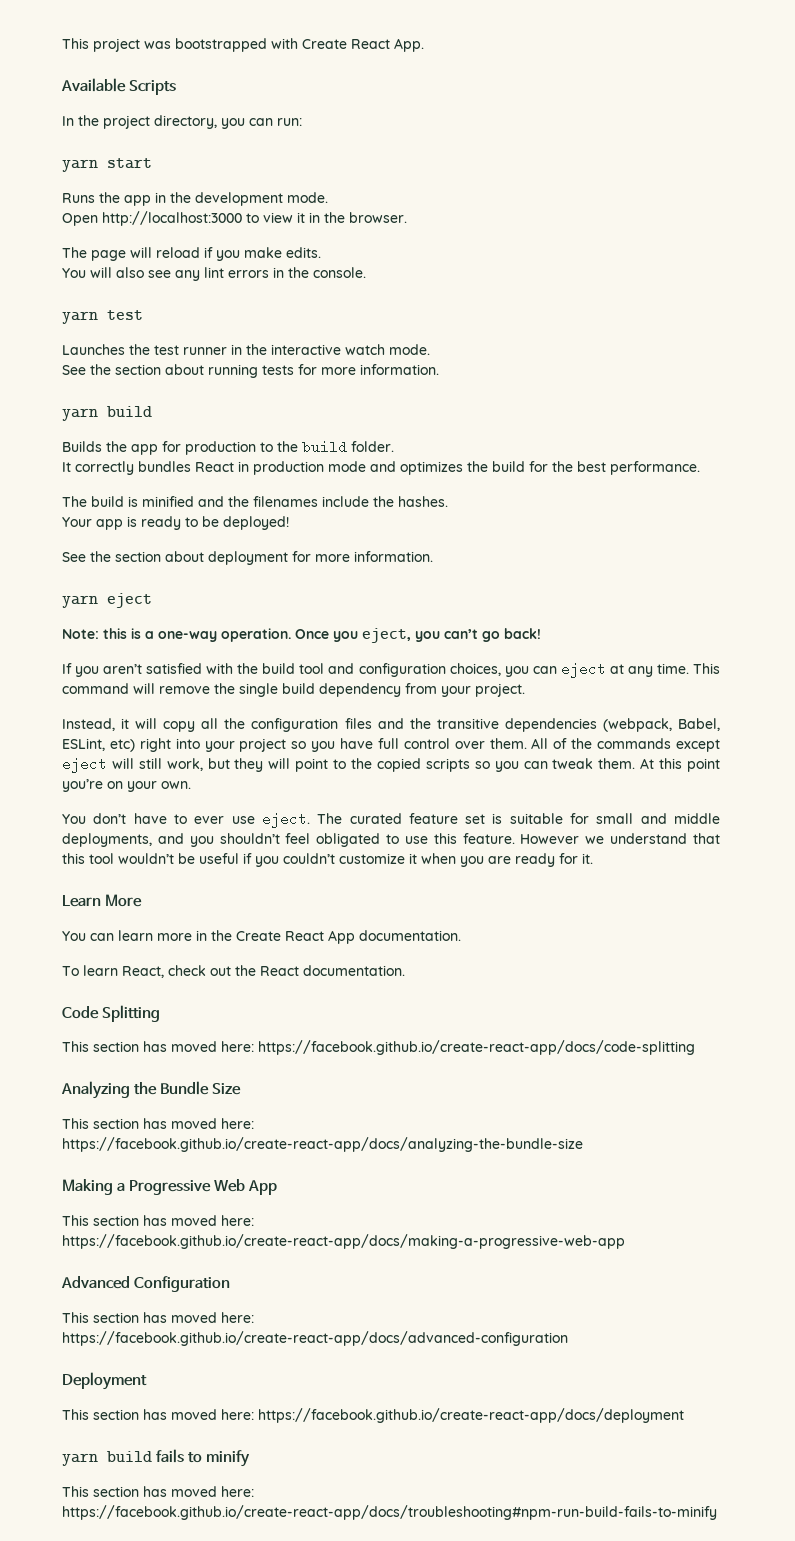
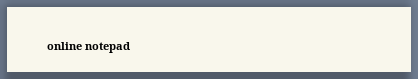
- This project was bootstrapped with Create React App.
- Available Scripts
- In the project directory, you can run:
- yarn start
- Runs the app in the development mode.
- Open http://localhost:3000 to view it in the browser.
- The page will reload if you make edits.
- You will also see any lint errors in the console.
- yarn test
- Launches the test runner in the interactive watch mode.
- See the section about running tests for more information.
- yarn build
- Builds the app for production to the build folder.
- It correctly bundles React in production mode and optimizes the build for the best performance.
- The build is minified and the filenames include the hashes.
- Your app is ready to be deployed!
- See the section about deployment for more information.
- yarn eject
- Note: this is a one-way operation. Once you eject, you can’t go back!
- If you aren’t satisfied with the build tool and configuration choices, you can eject at any time. This command will remove the single build dependency from your project.
- Instead, it will copy all the configuration files and the transitive dependencies (webpack, Babel, ESLint, etc) right into your project so you have full control over them. All of the commands except eject will still work, but they will point to the copied scripts so you can tweak them. At this point you’re on your own.
- You don’t have to ever use eject. The curated feature set is suitable for small and middle deployments, and you shouldn’t feel obligated to use this feature. However we understand that this tool wouldn’t be useful if you couldn’t customize it when you are ready for it.
- Learn More
- You can learn more in the Create React App documentation.
- To learn React, check out the React documentation.
- Code Splitting
- This section has moved here: https://facebook.github.io/create-react-app/docs/code-splitting
- Analyzing the Bundle Size
- This section has moved here: https://facebook.github.io/create-react-app/docs/analyzing-the-bundle-size
- Making a Progressive Web App
- This section has moved here: https://facebook.github.io/create-react-app/docs/making-a-progressive-web-app
- Advanced Configuration
- This section has moved here: https://facebook.github.io/create-react-app/docs/advanced-configuration
- Deployment
- This section has moved here: https://facebook.github.io/create-react-app/docs/deployment
- yarn build fails to minify
- This section has moved here: https://facebook.github.io/create-react-app/docs/troubleshooting#npm-run-build-fails-to-minify
+ online notepad

